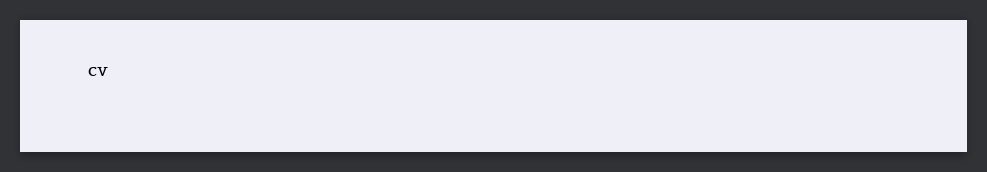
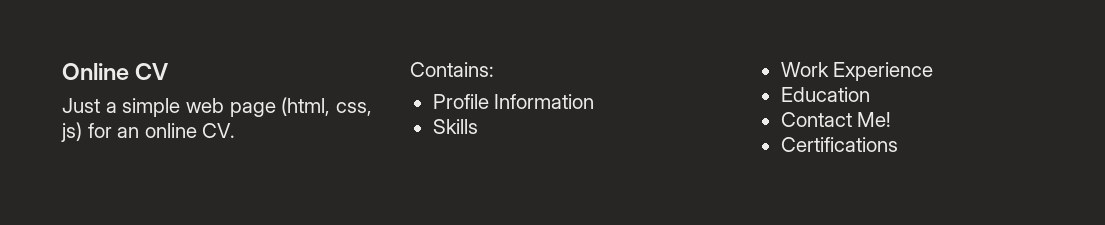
- cv
+ Online CV
+ Just a simple web page (html, css, js) for an online CV.
+ Contains:
+ Profile Information
+ Skills
+ Work Experience
+ Education
+ Contact Me!
+ Certifications

